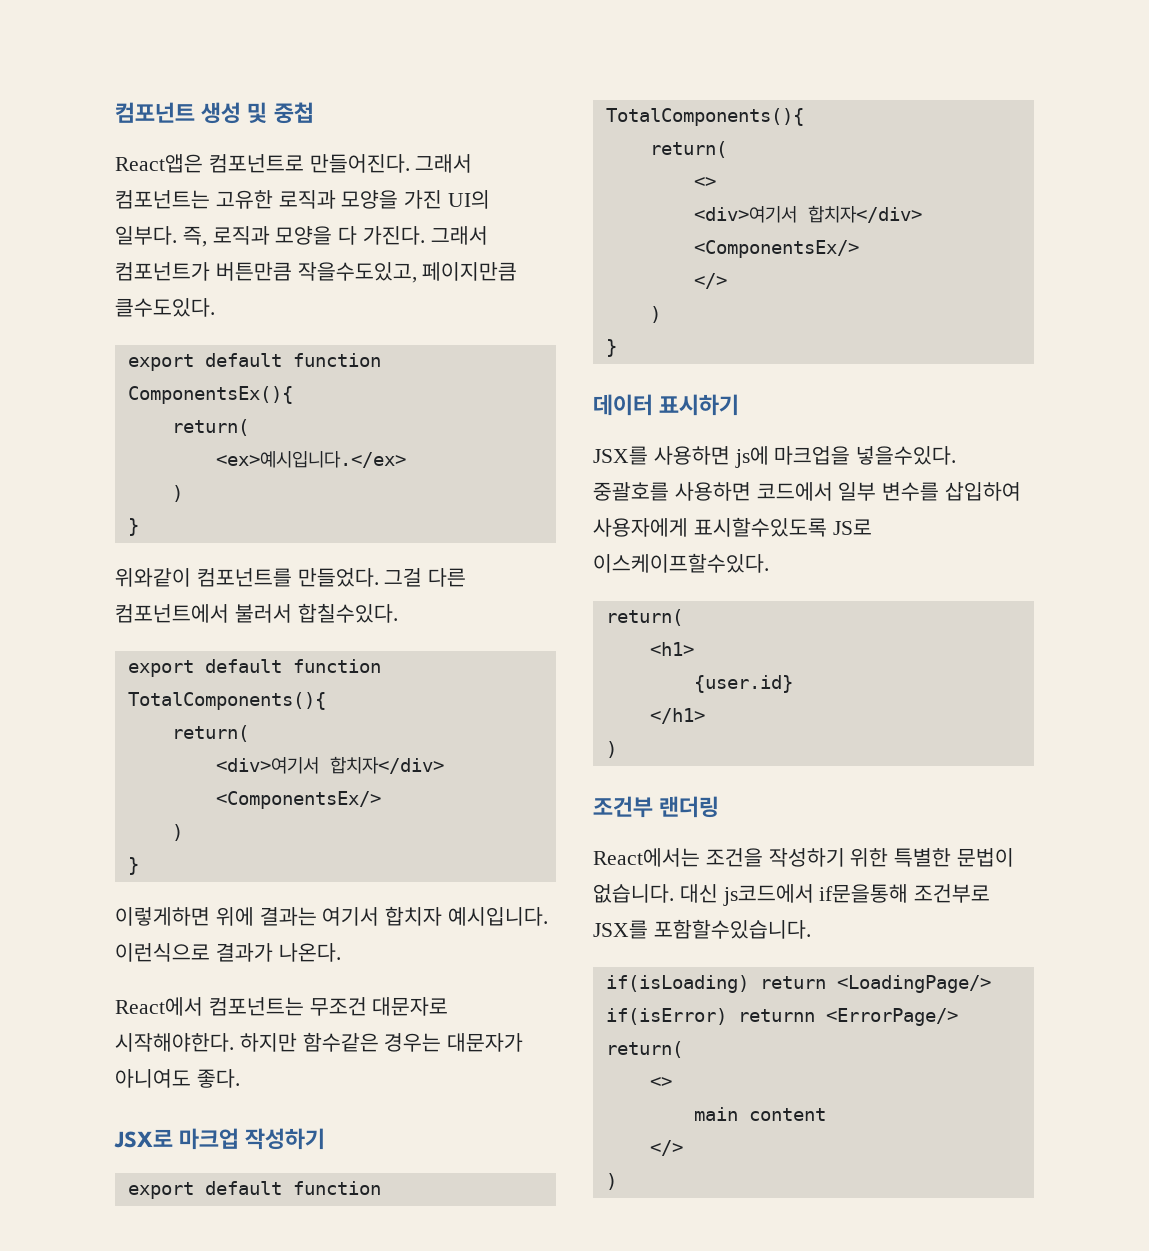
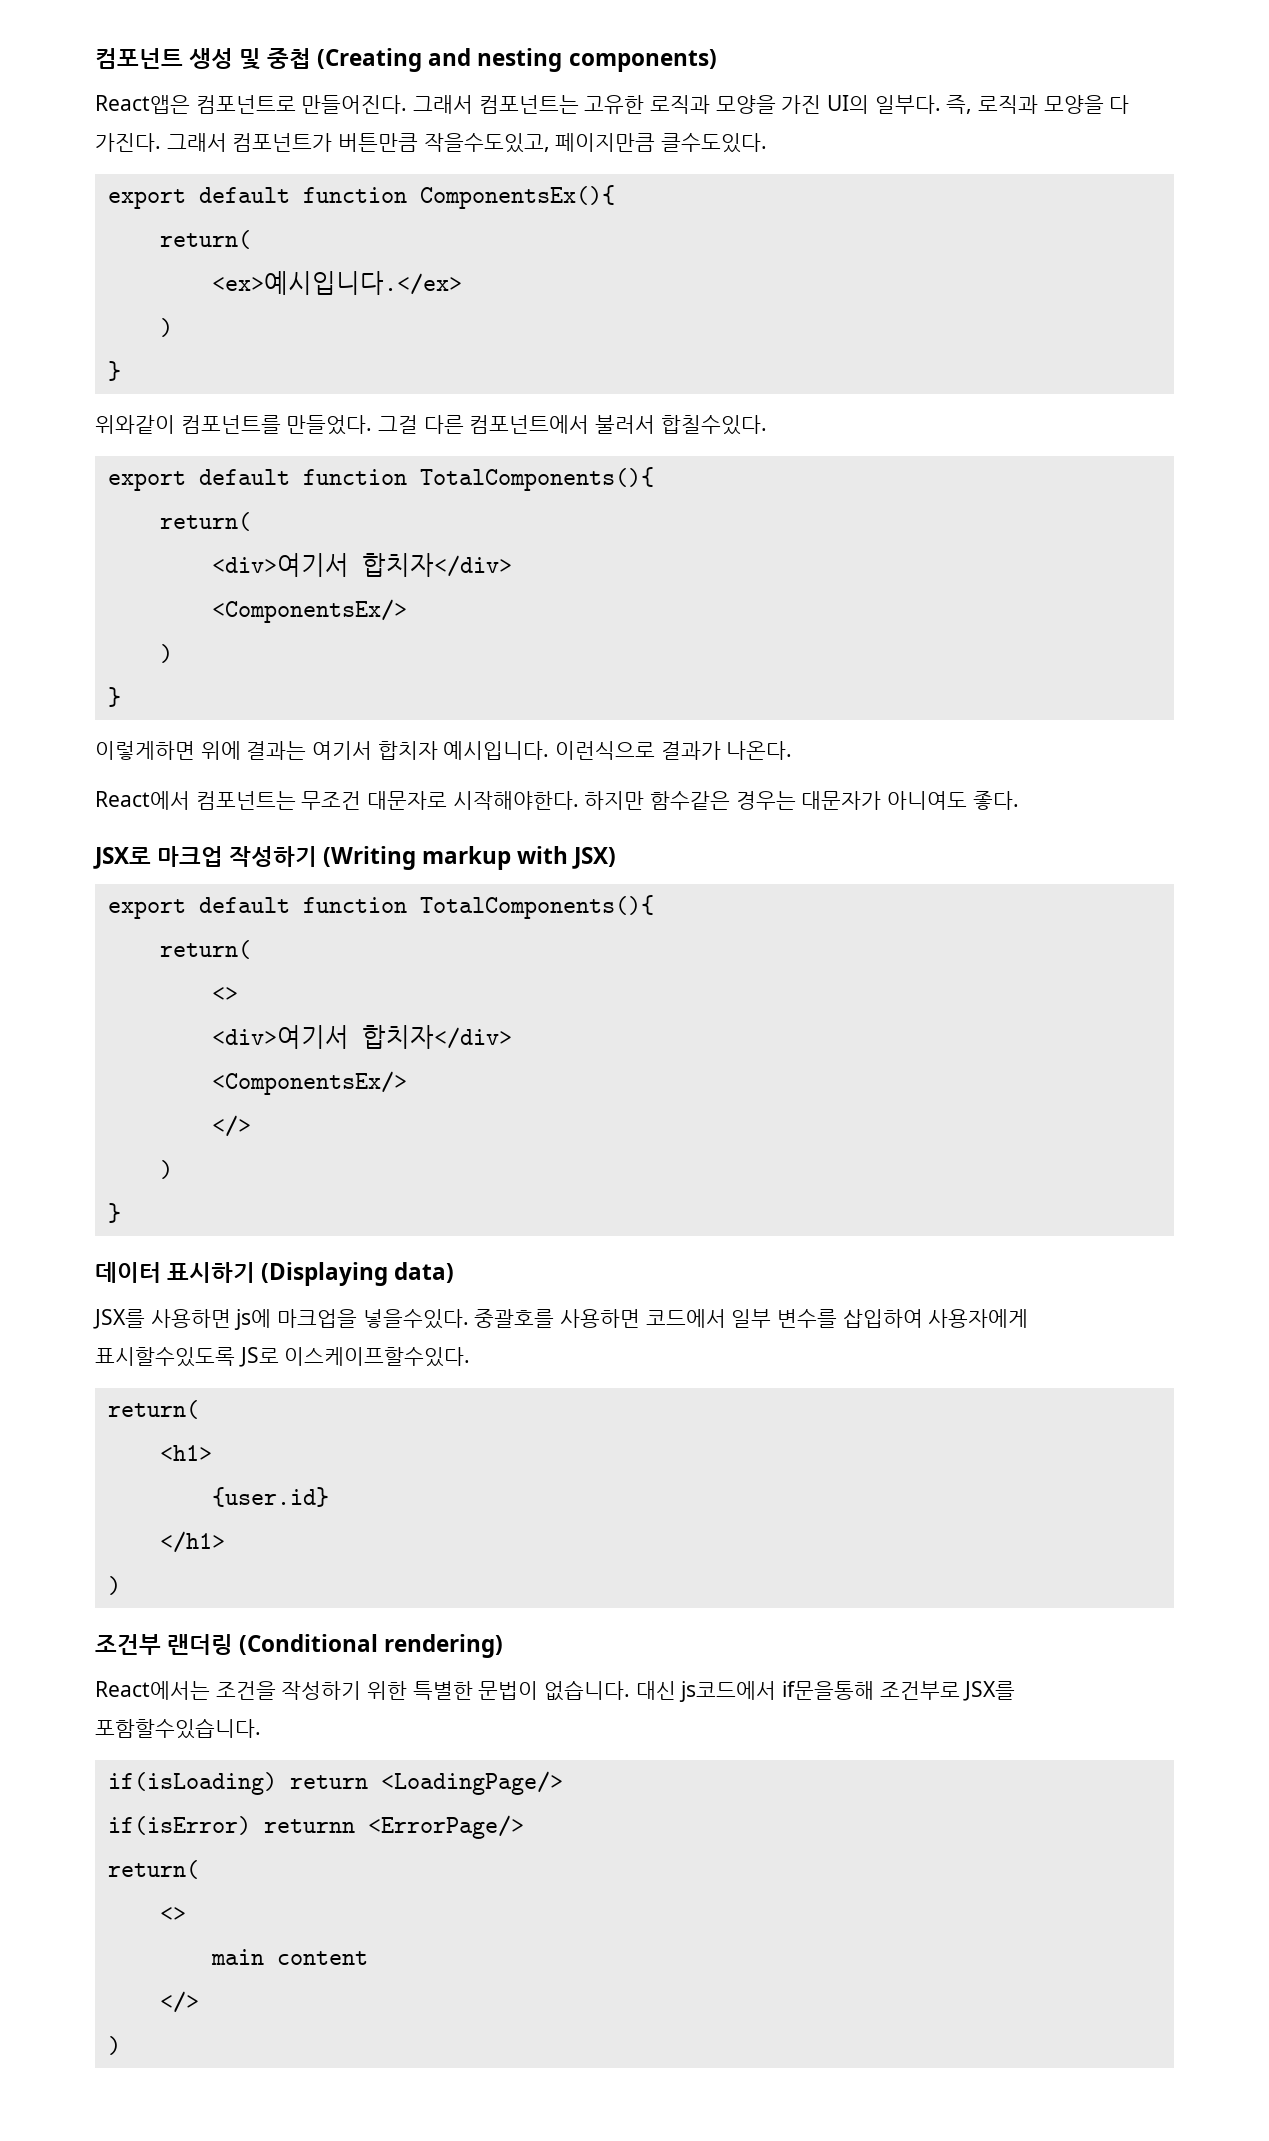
- 컴포넌트 생성 및 중첩
+ 컴포넌트 생성 및 중첩 (Creating and nesting components)
- JSX로 마크업 작성하기
+ JSX로 마크업 작성하기 (Writing markup with JSX)
- 데이터 표시하기
+ 데이터 표시하기 (Displaying data)
- 조건부 랜더링
+ 조건부 랜더링 (Conditional rendering)

